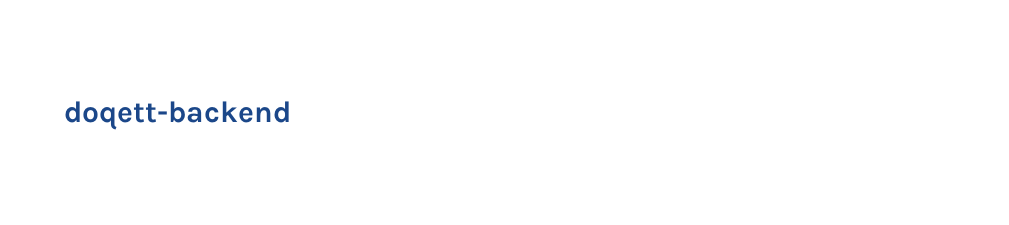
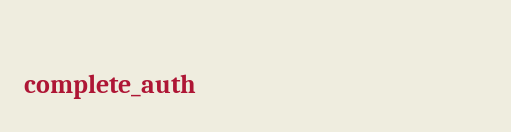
- doqett-backend
+ complete_auth

